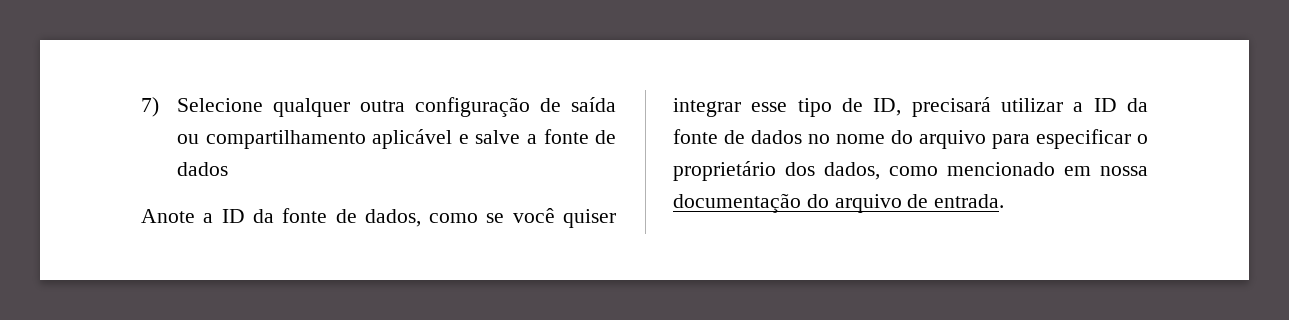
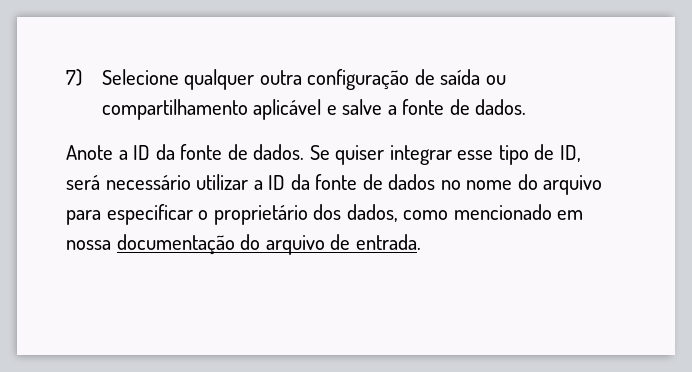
- 7) Selecione qualquer outra configuração de saída ou compartilhamento aplicável e salve a fonte de dados
+ 7) Selecione qualquer outra configuração de saída ou compartilhamento aplicável e salve a fonte de dados.
- Anote a ID da fonte de dados, como se você quiser integrar esse tipo de ID, precisará utilizar a ID da fonte de dados no nome do arquivo para especificar o proprietário dos dados, como mencionado em nossa documentação do arquivo de entrada.
+ Anote a ID da fonte de dados. Se quiser integrar esse tipo de ID, será necessário utilizar a ID da fonte de dados no nome do arquivo para especificar o proprietário dos dados, como mencionado em nossa documentação do arquivo de entrada.

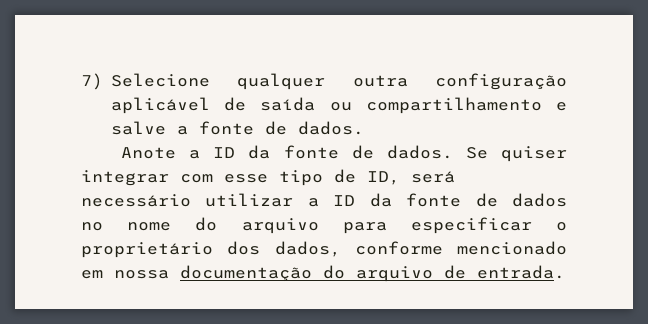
- 7) Selecione qualquer outra configuração de saída ou compartilhamento aplicável e salve a fonte de dados.
+ 7) Selecione qualquer outra configuração aplicável de saída ou compartilhamento e salve a fonte de dados.
- Se quiser integrar esse tipo de ID, será necessário utilizar a ID da fonte de dados no nome do arquivo para especificar o proprietário dos dados, como mencionado em nossa documentação do arquivo de entrada.
+ Se quiser integrar com esse tipo de ID, será necessário utilizar a ID da fonte de dados no nome do arquivo para especificar o proprietário dos dados, conforme mencionado em nossa documentação do arquivo de entrada.

